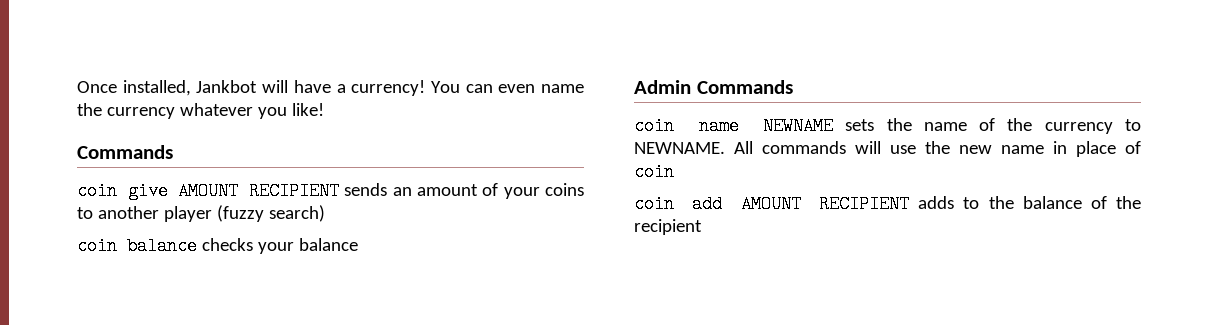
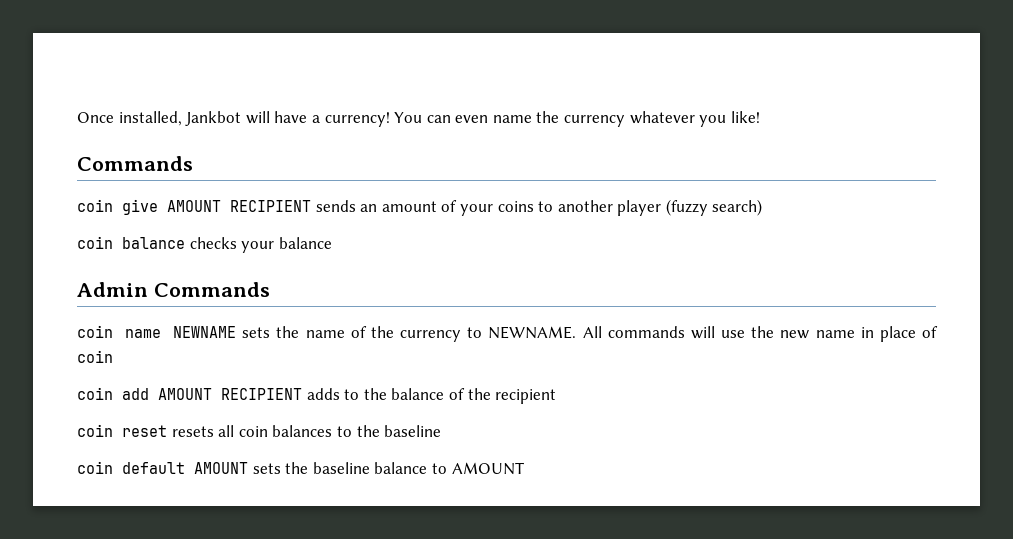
+ coin reset resets all coin balances to the baseline
+ coin default AMOUNT sets the baseline balance to AMOUNT

